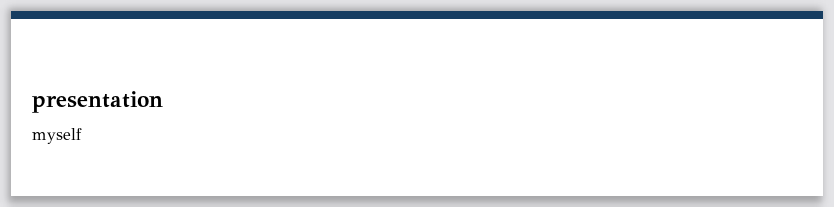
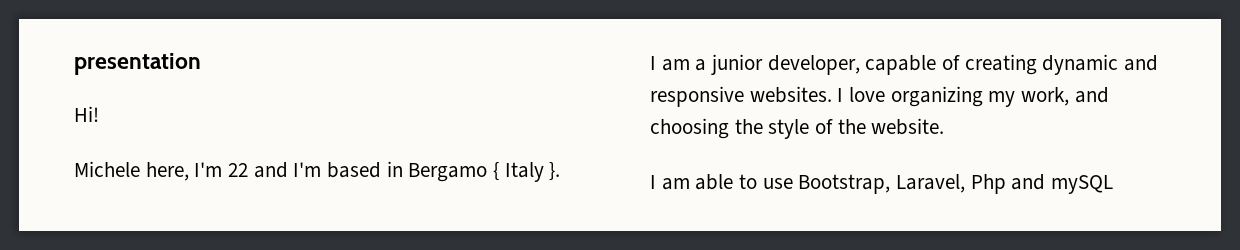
- myself
+ Hi!
+ Michele here, I'm 22 and I'm based in Bergamo { Italy }.
+ I am a junior developer, capable of creating dynamic and responsive websites. I love organizing my work, and choosing the style of the website.
+ I am able to use Bootstrap, Laravel, Php and mySQL

